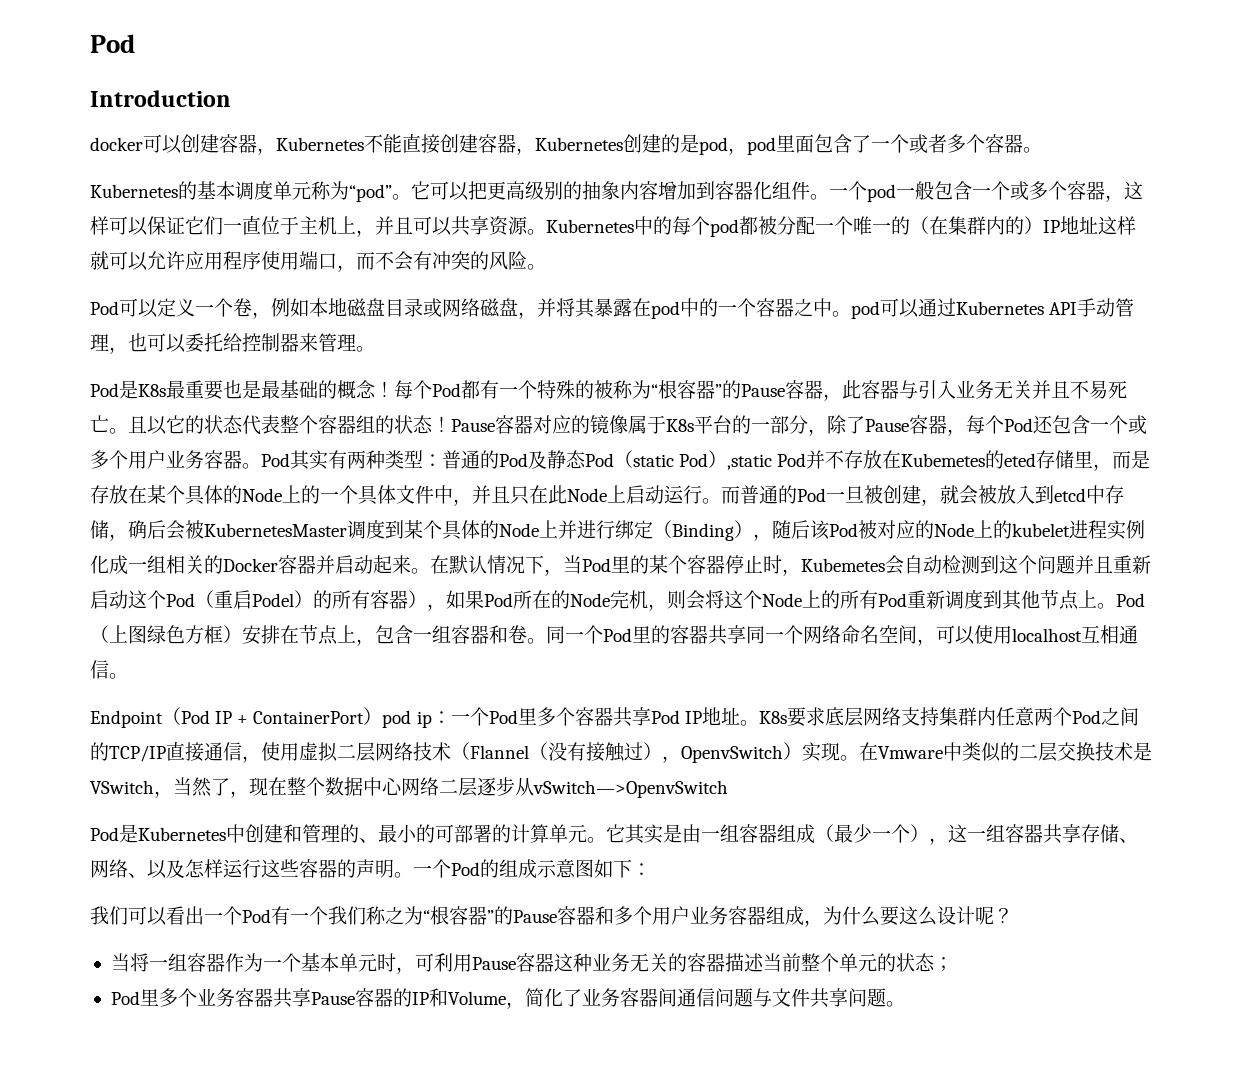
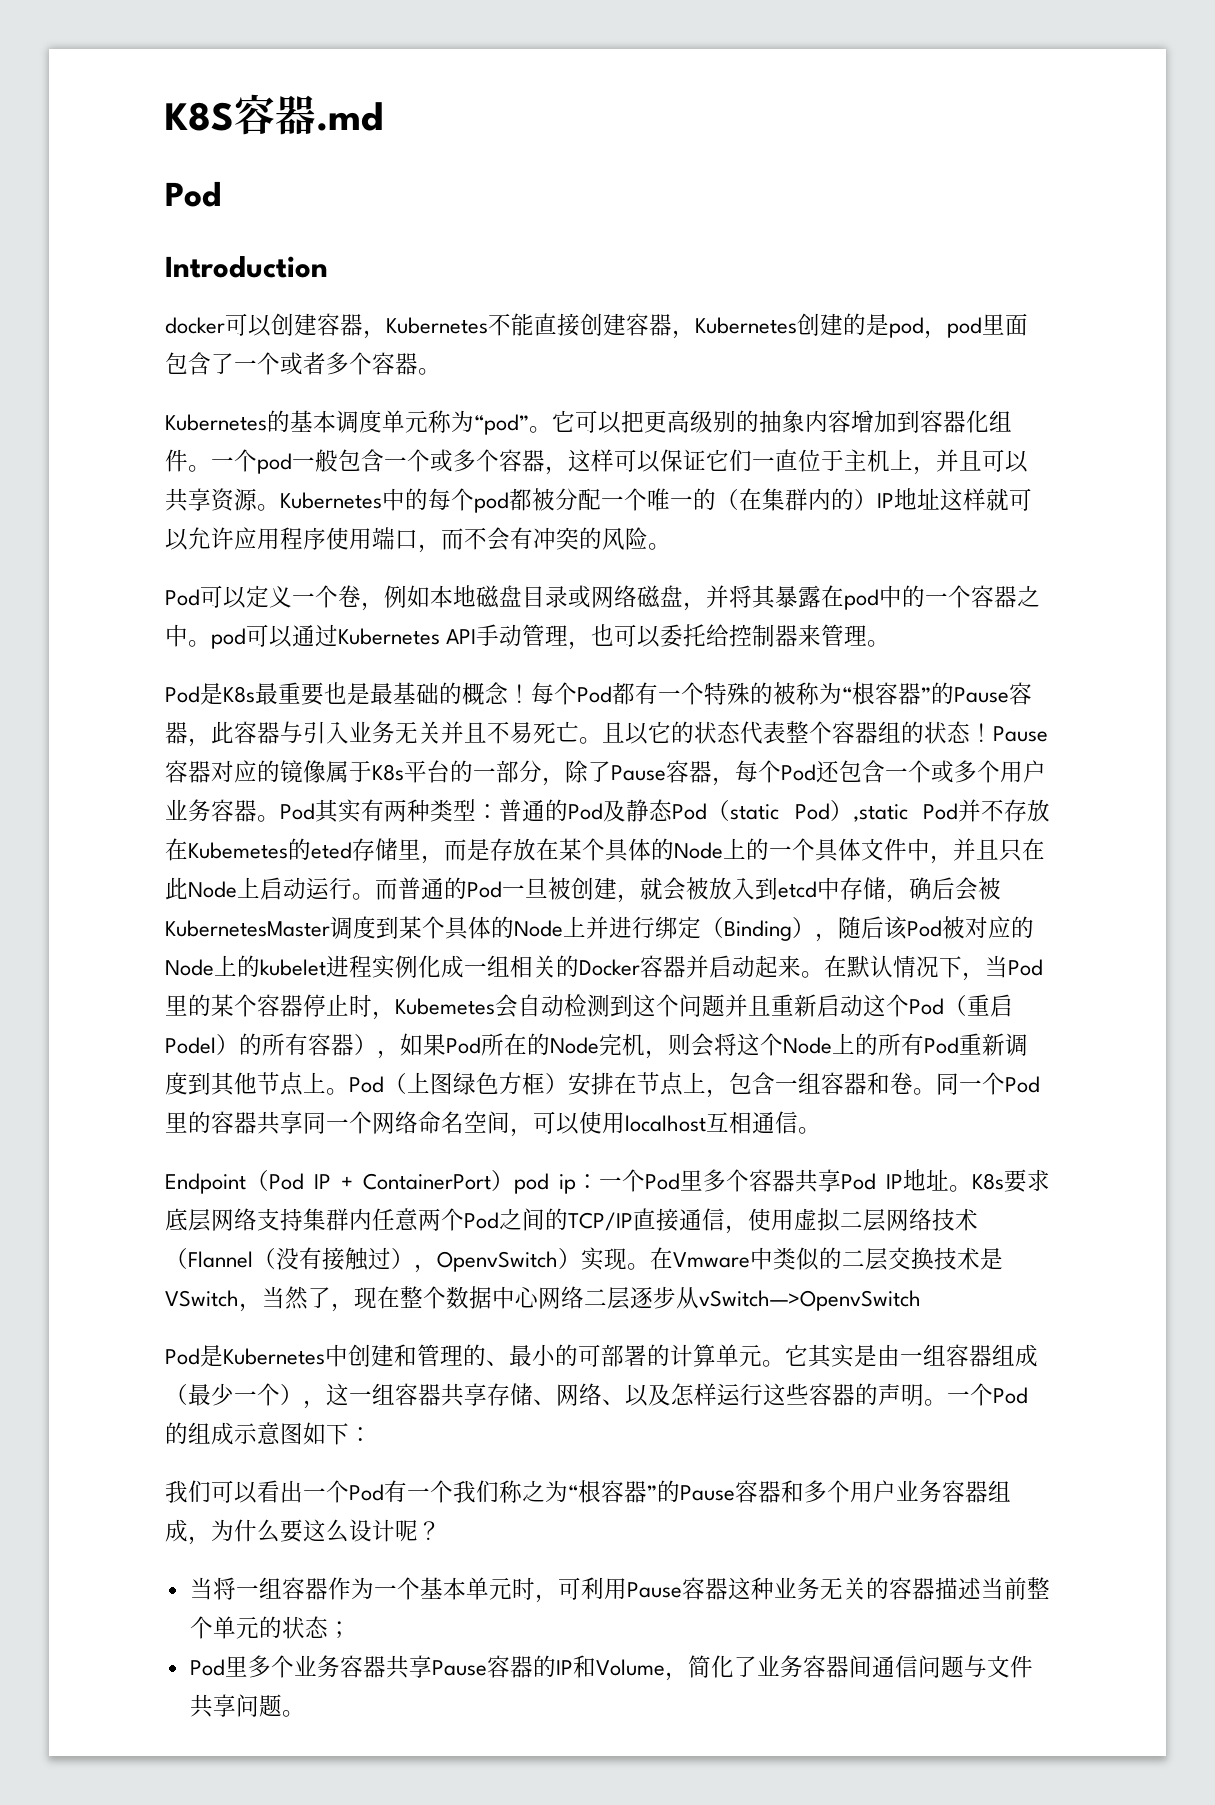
+ K8S容器.md

